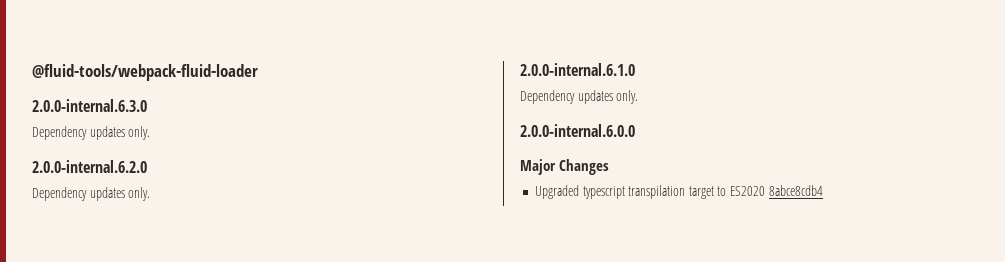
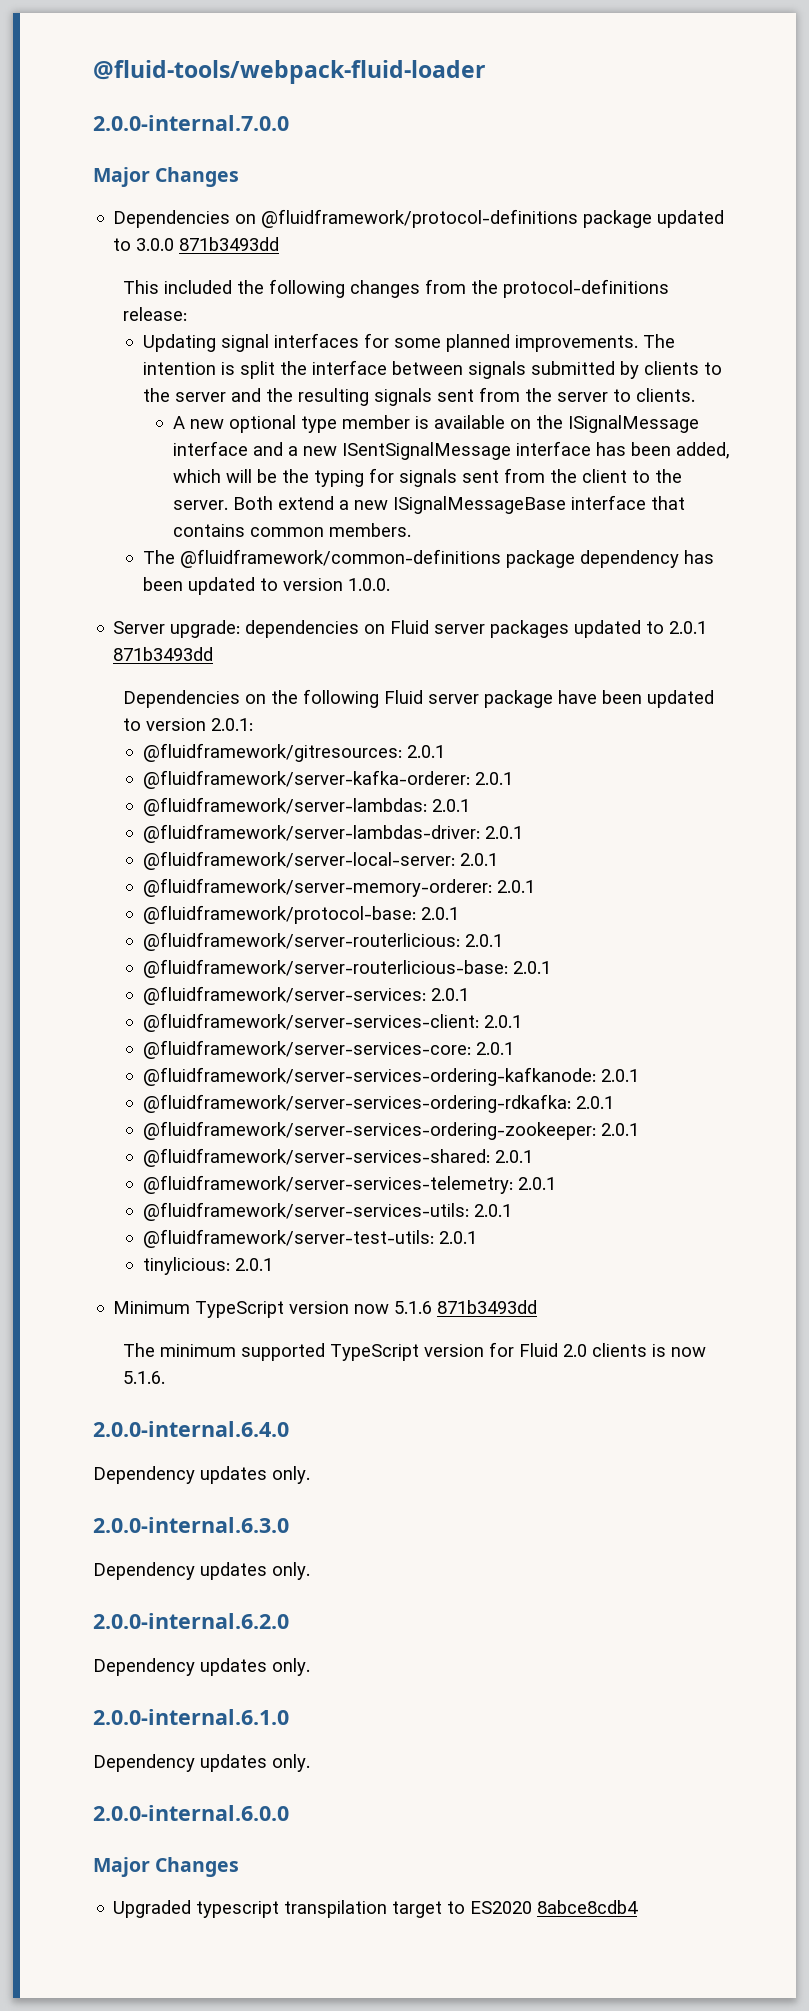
+ 2.0.0-internal.7.0.0
+ Major Changes
+ Dependencies on @fluidframework/protocol-definitions package updated to 3.0.0 871b3493dd
+ This included the following changes from the protocol-definitions release:
+ Updating signal interfaces for some planned improvements. The intention is split the interface between signals submitted by clients to the server and the resulting signals sent from the server to clients.
+ A new optional type member is available on the ISignalMessage interface and a new ISentSignalMessage interface has been added, which will be the typing for signals sent from the client to the server. Both extend a new ISignalMessageBase interface that contains common members.
+ The @fluidframework/common-definitions package dependency has been updated to version 1.0.0.
+ Server upgrade: dependencies on Fluid server packages updated to 2.0.1 871b3493dd
+ Dependencies on the following Fluid server package have been updated to version 2.0.1:
+ @fluidframework/gitresources: 2.0.1
+ @fluidframework/server-kafka-orderer: 2.0.1
+ @fluidframework/server-lambdas: 2.0.1
+ @fluidframework/server-lambdas-driver: 2.0.1
+ @fluidframework/server-local-server: 2.0.1
+ @fluidframework/server-memory-orderer: 2.0.1
+ @fluidframework/protocol-base: 2.0.1
+ @fluidframework/server-routerlicious: 2.0.1
+ @fluidframework/server-routerlicious-base: 2.0.1
+ @fluidframework/server-services: 2.0.1
+ @fluidframework/server-services-client: 2.0.1
+ @fluidframework/server-services-core: 2.0.1
+ @fluidframework/server-services-ordering-kafkanode: 2.0.1
+ @fluidframework/server-services-ordering-rdkafka: 2.0.1
+ @fluidframework/server-services-ordering-zookeeper: 2.0.1
+ @fluidframework/server-services-shared: 2.0.1
+ @fluidframework/server-services-telemetry: 2.0.1
+ @fluidframework/server-services-utils: 2.0.1
+ @fluidframework/server-test-utils: 2.0.1
+ tinylicious: 2.0.1
+ Minimum TypeScript version now 5.1.6 871b3493dd
+ The minimum supported TypeScript version for Fluid 2.0 clients is now 5.1.6.
+ 2.0.0-internal.6.4.0
+ Dependency updates only.

